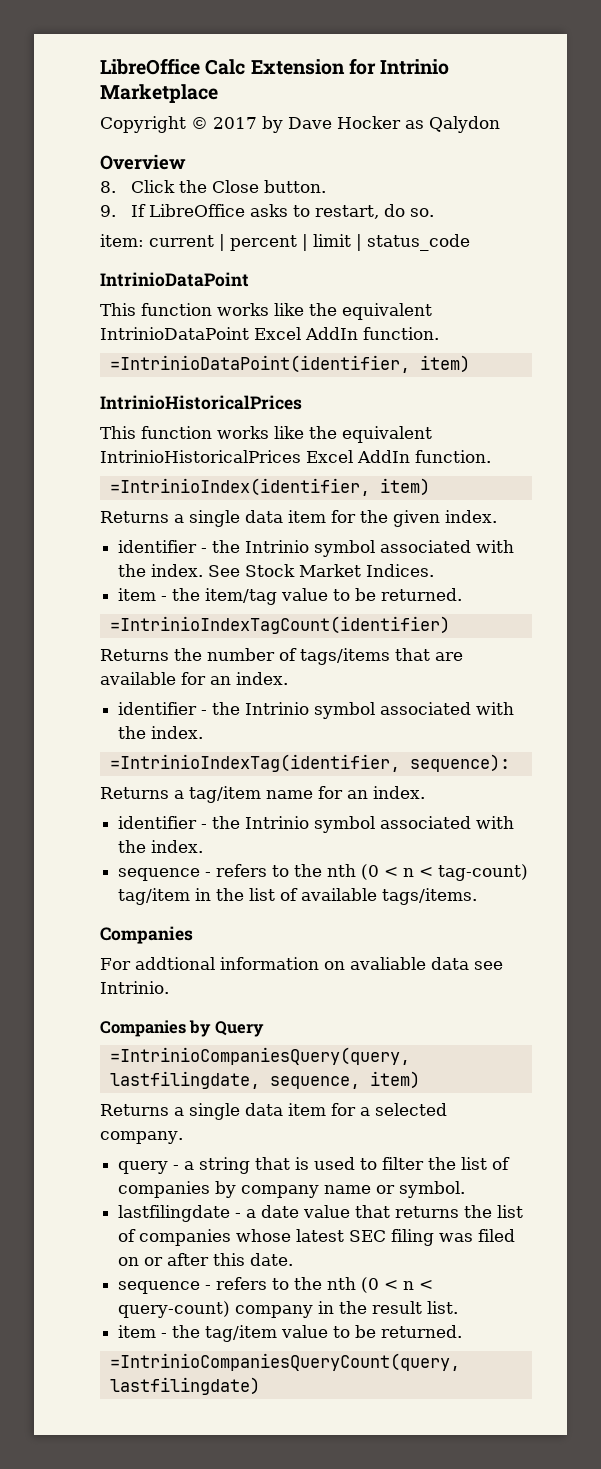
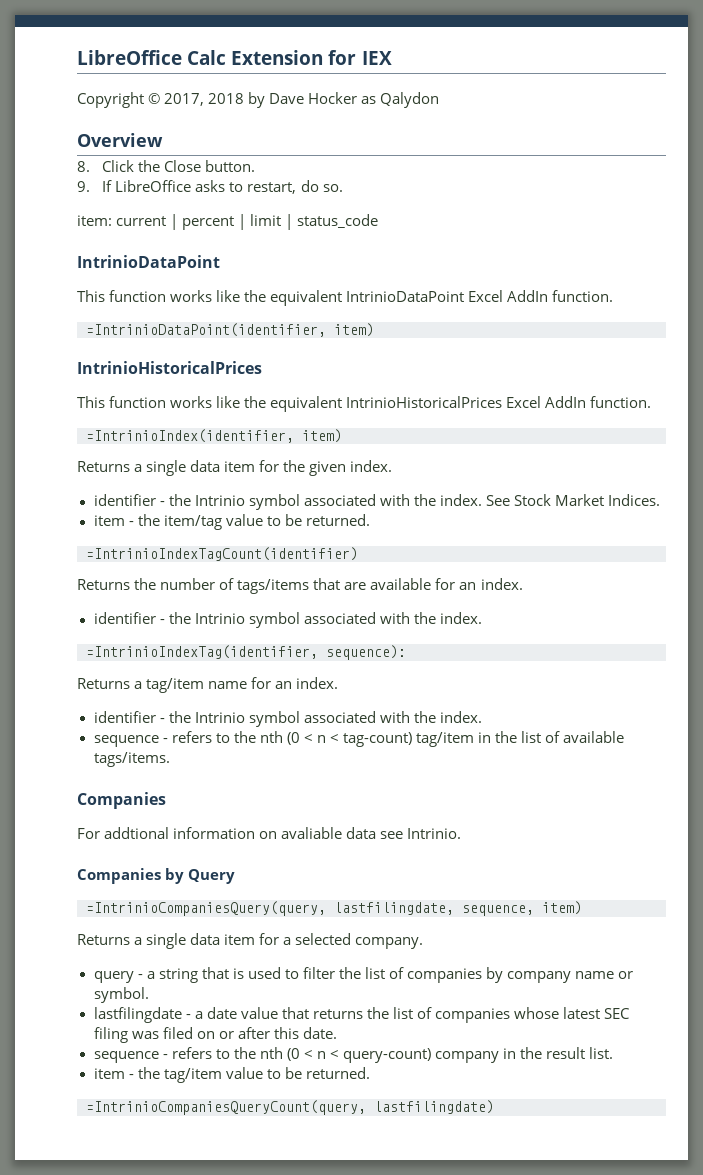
- LibreOffice Calc Extension for Intrinio Marketplace
+ LibreOffice Calc Extension for IEX
- Copyright © 2017 by Dave Hocker as Qalydon
+ Copyright © 2017, 2018 by Dave Hocker as Qalydon

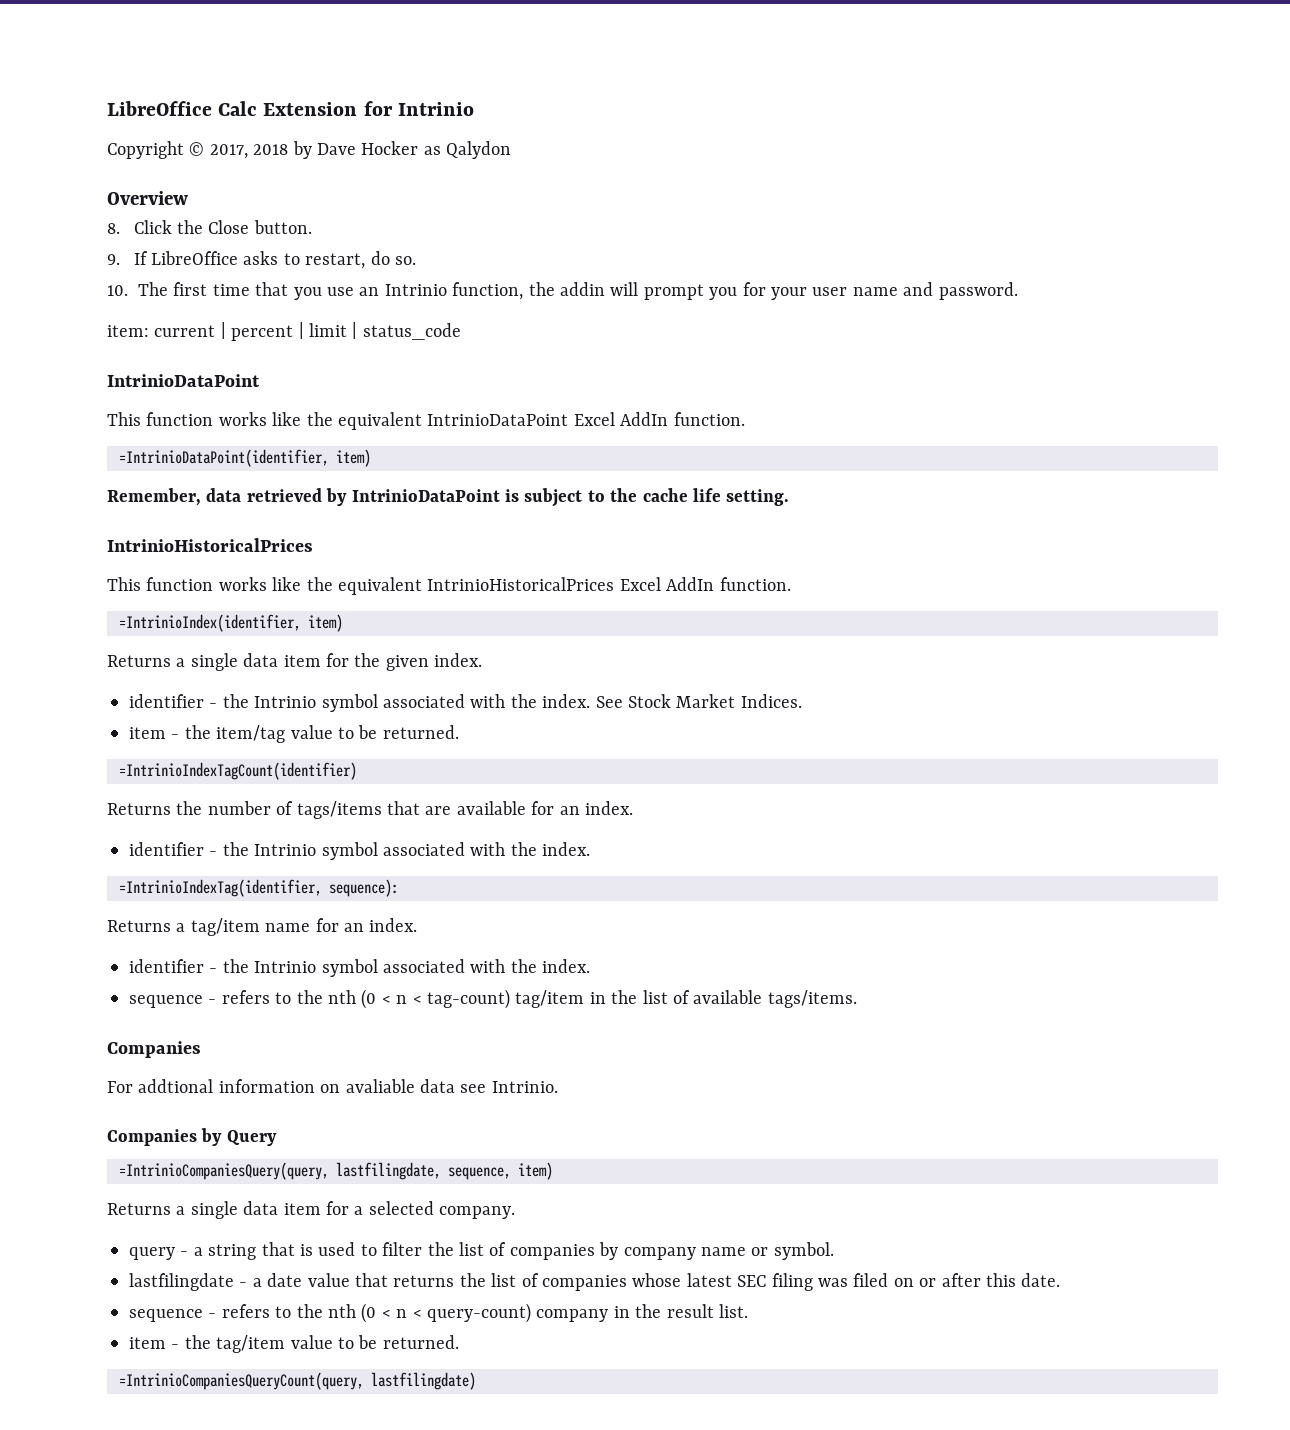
- LibreOffice Calc Extension for IEX
+ LibreOffice Calc Extension for Intrinio
+ 10. The first time that you use an Intrinio function, the addin will prompt you for your user name and password.
+ Remember, data retrieved by IntrinioDataPoint is subject to the cache life setting.

